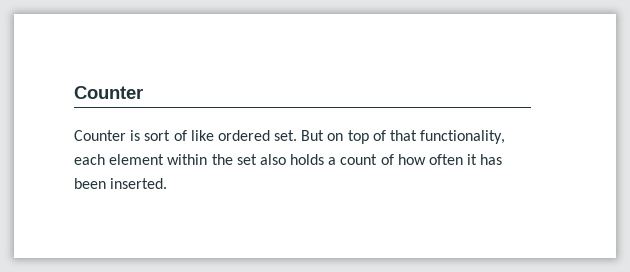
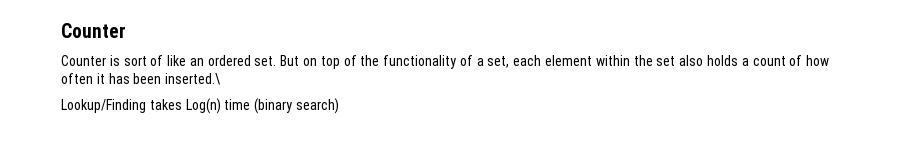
- Counter is sort of like ordered set.
+ Counter is sort of like an ordered set.
- But on top of that functionality, each element within the set also holds a count of how often it has been inserted.
+ But on top of the functionality of a set, each element within the set also holds a count of how often it has been inserted.\
+ Lookup/Finding takes Log(n) time (binary search)

